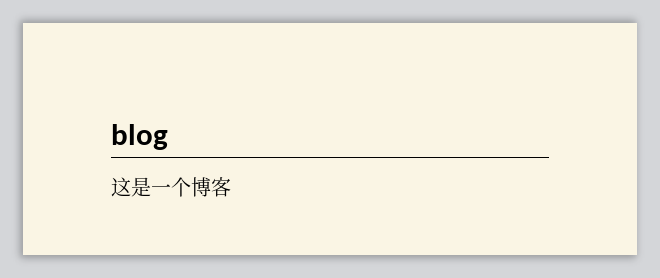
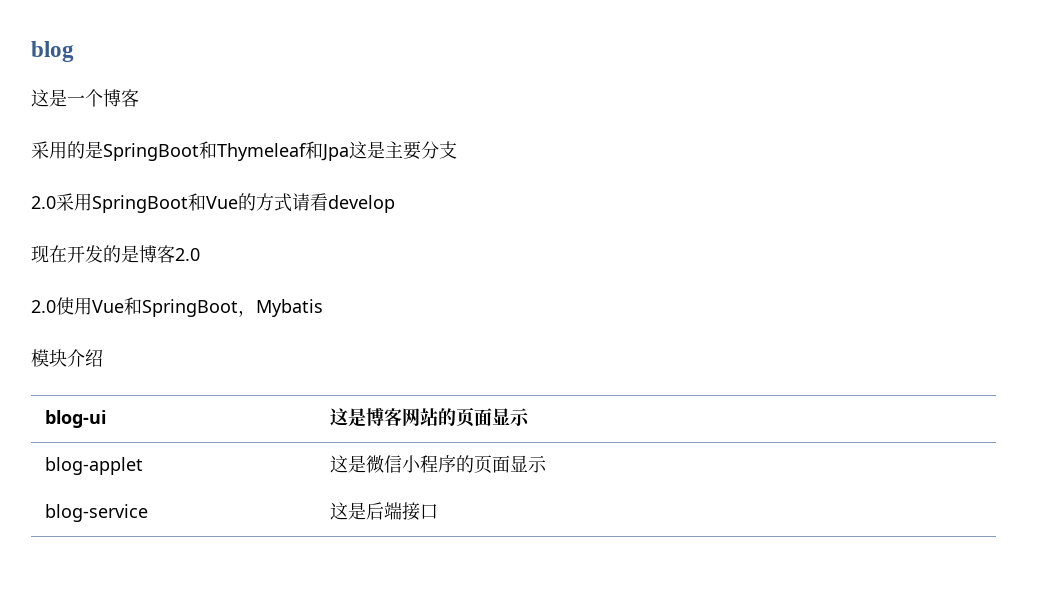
+ 采用的是SpringBoot和Thymeleaf和Jpa这是主要分支
+ 2.0采用SpringBoot和Vue的方式请看develop
+ 现在开发的是博客2.0
+ 2.0使用Vue和SpringBoot，Mybatis
+ 模块介绍
+ blog-ui | 这是博客网站的页面显示
+ blog-applet | 这是微信小程序的页面显示
+ blog-service | 这是后端接口

